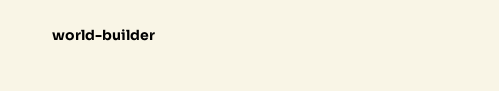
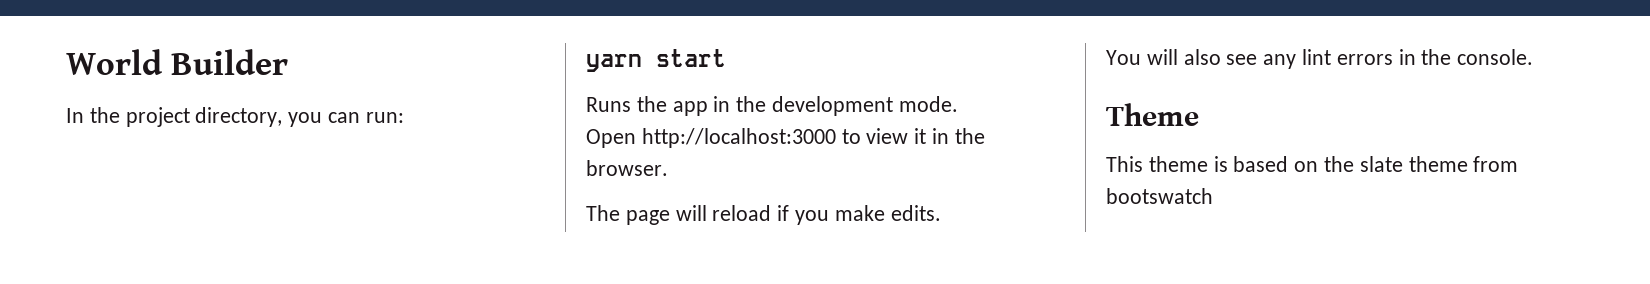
- world-builder
+ World Builder
+ In the project directory, you can run:
+ yarn start
+ Runs the app in the development mode.
+ Open http://localhost:3000 to view it in the browser.
+ The page will reload if you make edits.
+ You will also see any lint errors in the console.
+ Theme
+ This theme is based on the slate theme from bootswatch

